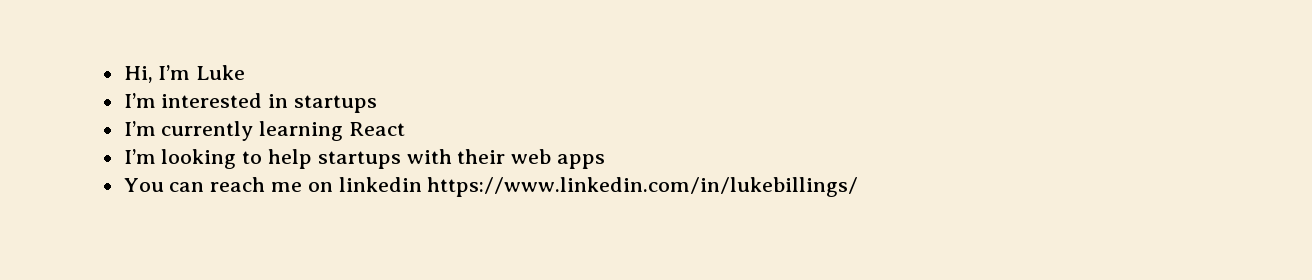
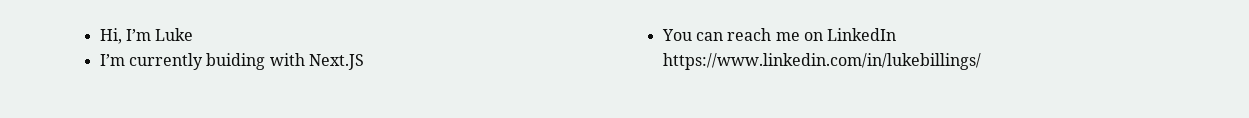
- I’m interested in startups
- I’m currently learning React
- I’m looking to help startups with their web apps
+ I’m currently buiding with Next.JS
- You can reach me on linkedin https://www.linkedin.com/in/lukebillings/
+ You can reach me on LinkedIn https://www.linkedin.com/in/lukebillings/

